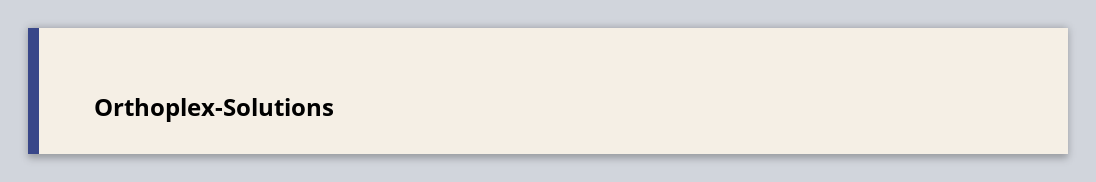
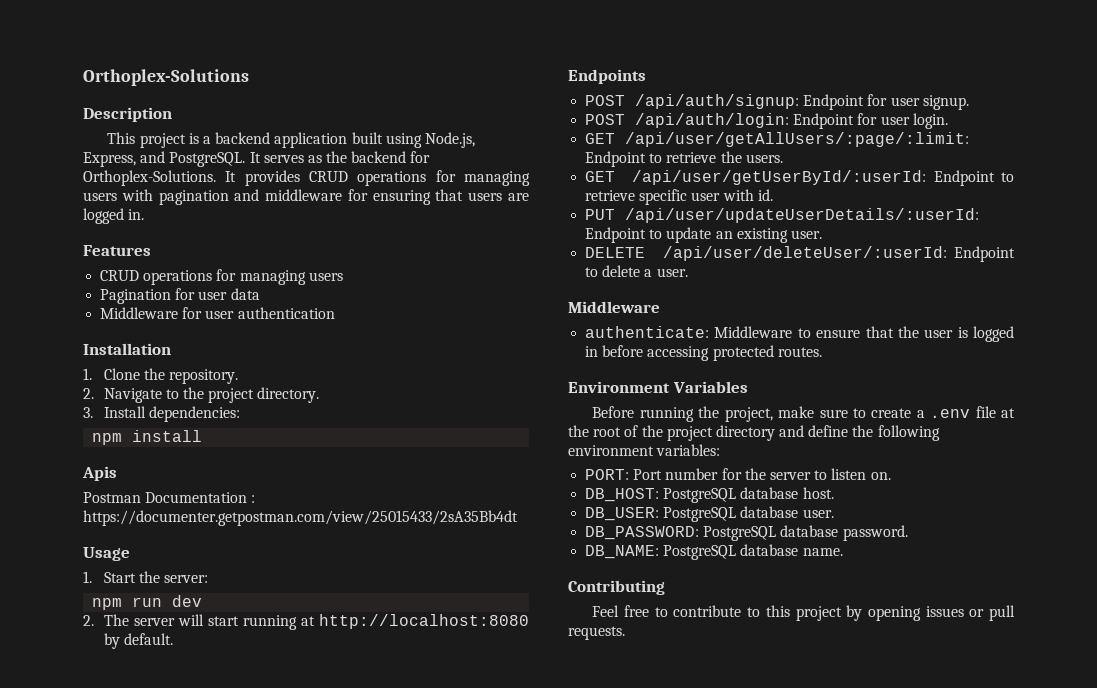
+ Description
+ This project is a backend application built using Node.js, Express, and PostgreSQL. It serves as the backend for Orthoplex-Solutions. It provides CRUD operations for managing users with pagination and middleware for ensuring that users are logged in.
+ Features
+ CRUD operations for managing users
+ Pagination for user data
+ Middleware for user authentication
+ Installation
+ 1. Clone the repository.
+ 2. Navigate to the project directory.
+ 3. Install dependencies:
+ npm install
+ Apis
+ Postman Documentation : https://documenter.getpostman.com/view/25015433/2sA35Bb4dt
+ Usage
+ 1. Start the server:
+ npm run dev
+ 2. The server will start running at http://localhost:8080 by default.
+ Endpoints
+ POST /api/auth/signup: Endpoint for user signup.
+ POST /api/auth/login: Endpoint for user login.
+ GET /api/user/getAllUsers/:page/:limit: Endpoint to retrieve the users.
+ GET /api/user/getUserById/:userId: Endpoint to retrieve specific user with id.
+ PUT /api/user/updateUserDetails/:userId: Endpoint to update an existing user.
+ DELETE /api/user/deleteUser/:userId: Endpoint to delete a user.
+ Middleware
+ authenticate: Middleware to ensure that the user is logged in before accessing protected routes.
+ Environment Variables
+ Before running the project, make sure to create a .env file at the root of the project directory and define the following environment variables:
+ PORT: Port number for the server to listen on.
+ DB_HOST: PostgreSQL database host.
+ DB_USER: PostgreSQL database user.
+ DB_PASSWORD: PostgreSQL database password.
+ DB_NAME: PostgreSQL database name.
+ Contributing
+ Feel free to contribute to this project by opening issues or pull requests.

